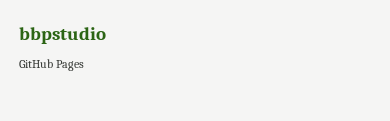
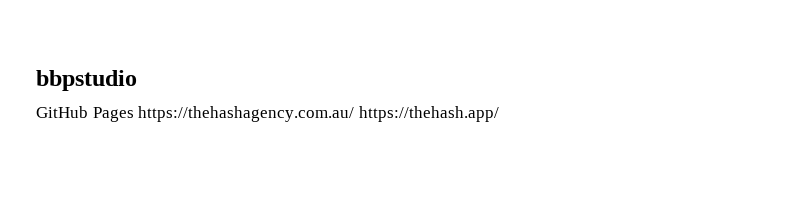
- GitHub Pages
+ GitHub Pages https://thehashagency.com.au/ https://thehash.app/

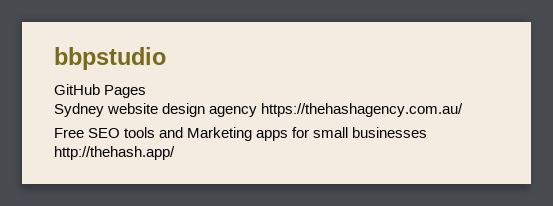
- GitHub Pages https://thehashagency.com.au/ https://thehash.app/
+ GitHub Pages
+ Sydney website design agency https://thehashagency.com.au/
+ Free SEO tools and Marketing apps for small businesses http://thehash.app/

